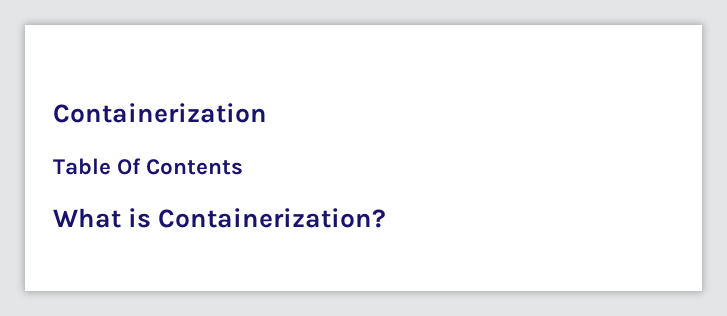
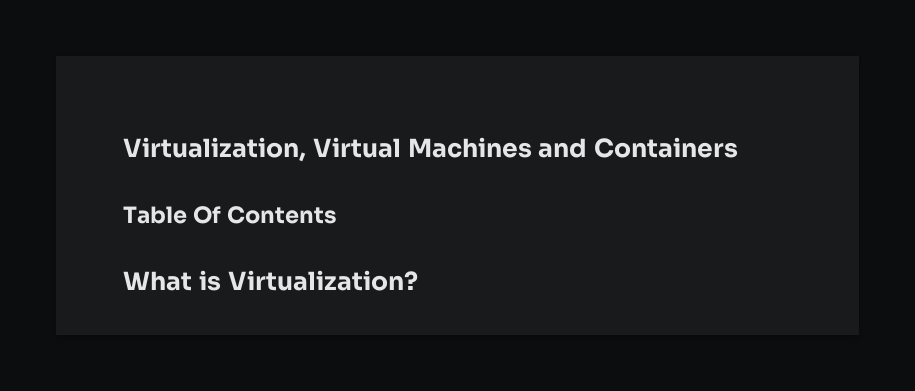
- Containerization
+ Virtualization, Virtual Machines and Containers
- What is Containerization?
+ What is Virtualization?

